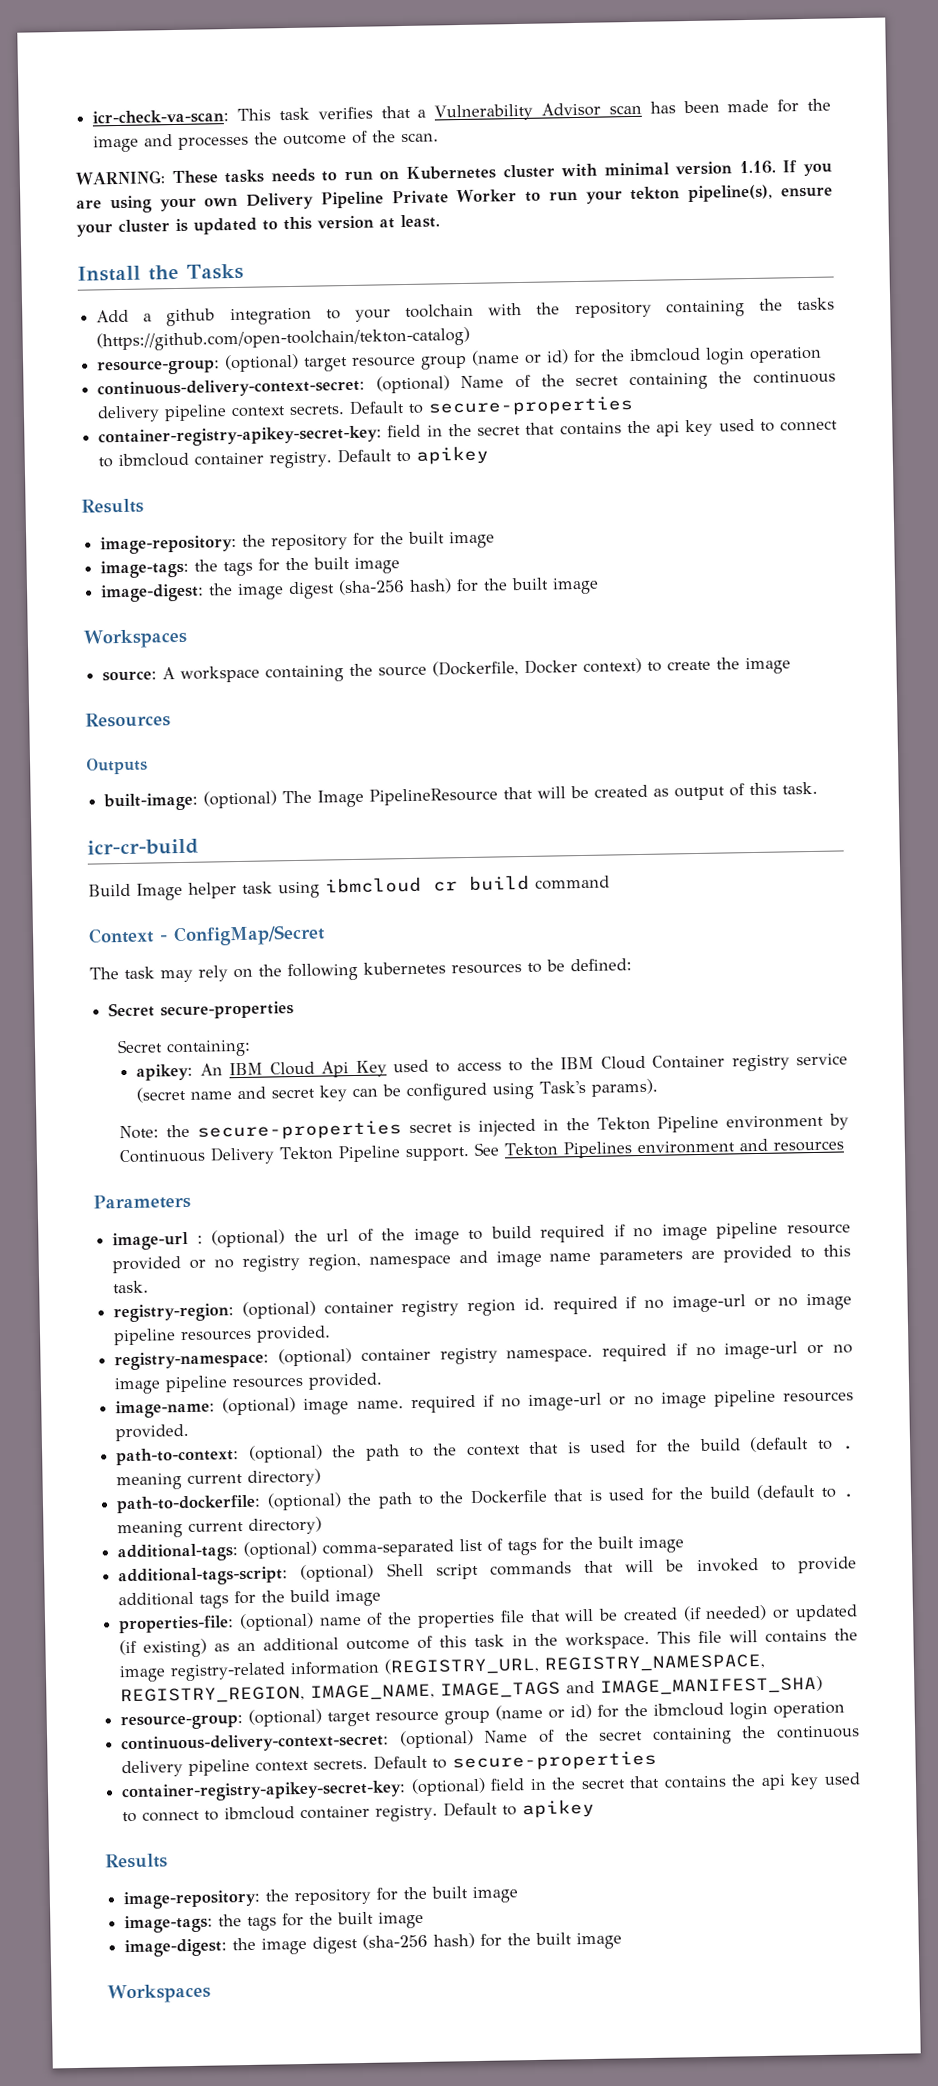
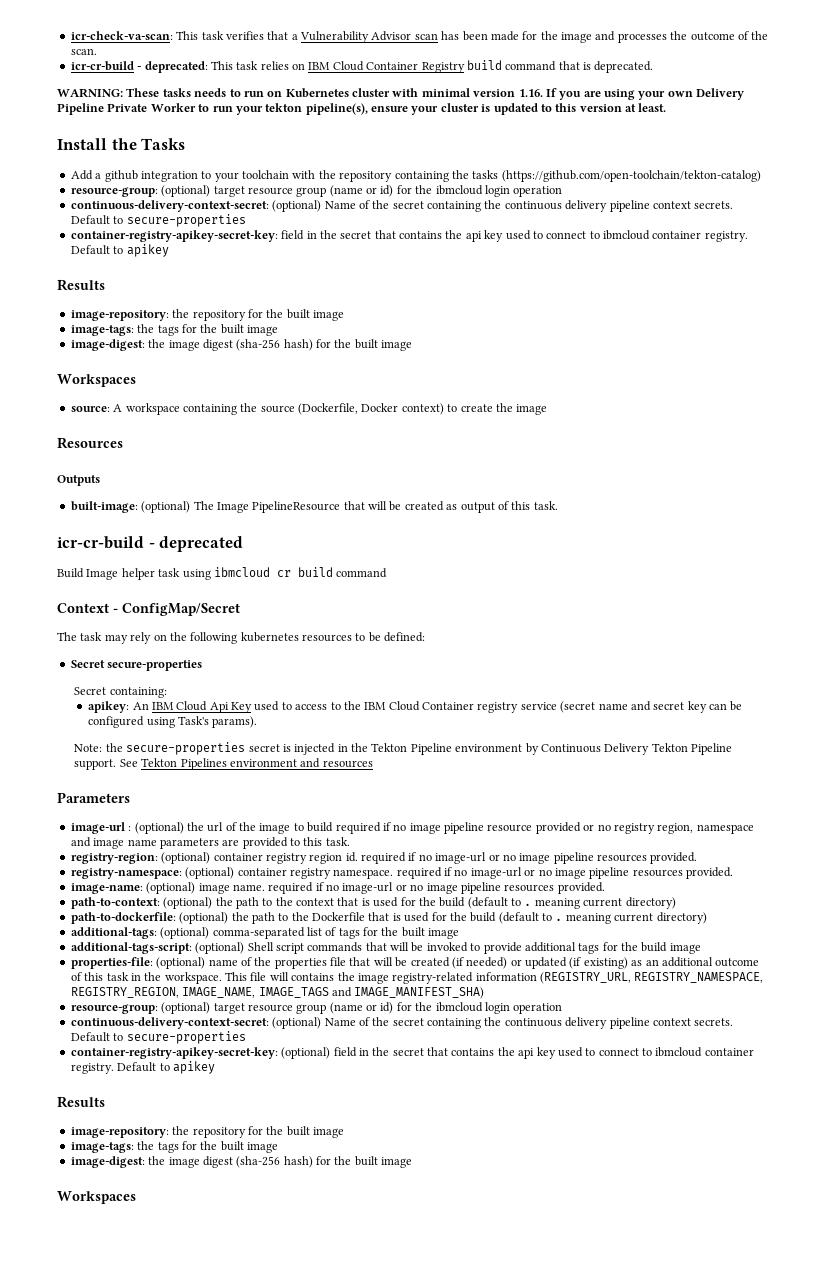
+ icr-cr-build - deprecated: This task relies on IBM Cloud Container Registry build command that is deprecated.
- icr-cr-build
+ icr-cr-build - deprecated

